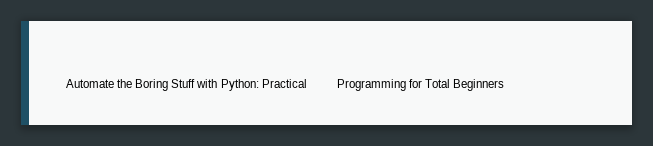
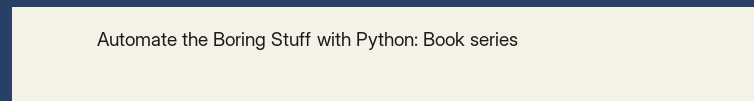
- Automate the Boring Stuff with Python: Practical Programming for Total Beginners
+ Automate the Boring Stuff with Python: Book series

